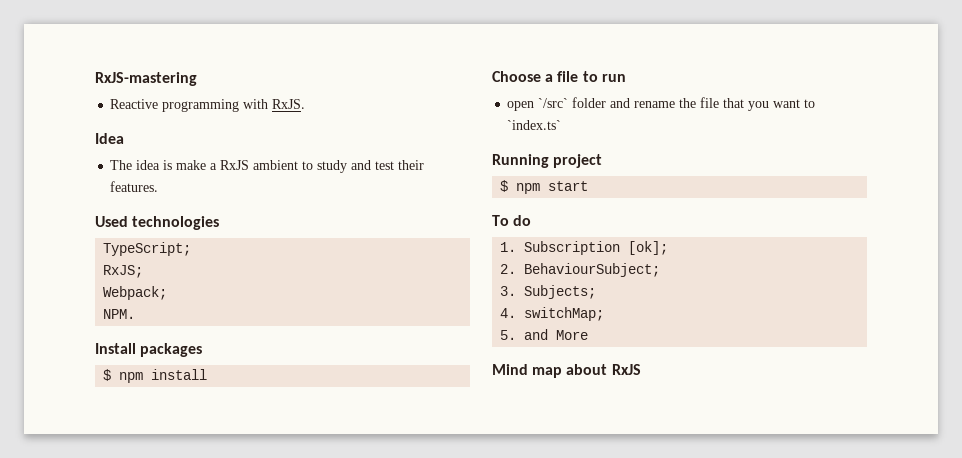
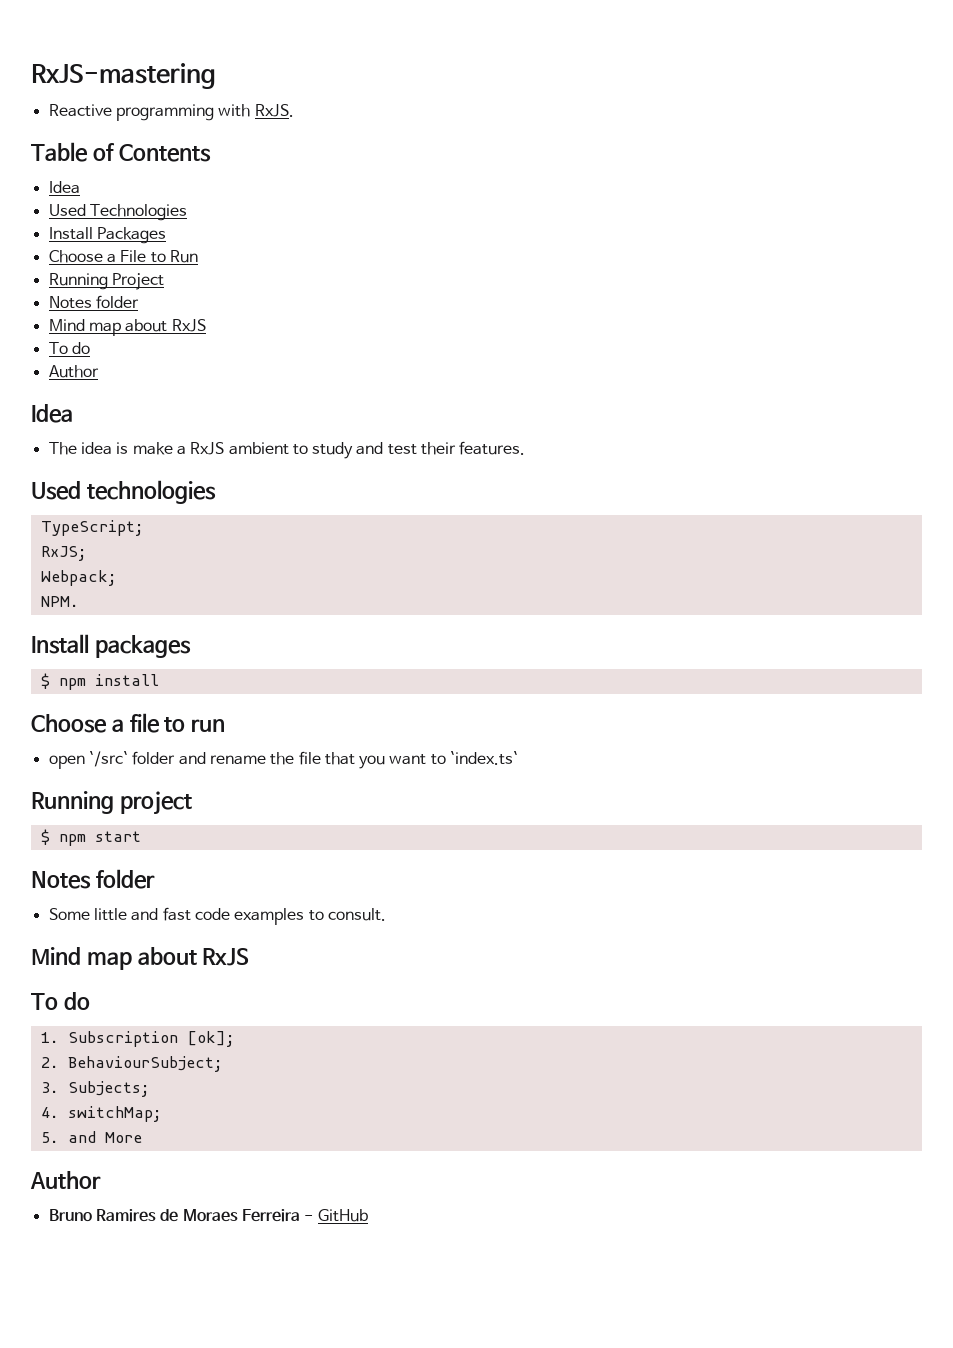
+ Table of Contents
+ Idea
+ Used Technologies
+ Install Packages
+ Choose a File to Run
+ Running Project
+ Notes folder
+ Mind map about RxJS
+ To do
+ Author
  $ npm start
+ Notes folder
+ Some little and fast code examples to consult.
+ Mind map about RxJS
  5. and More
- Mind map about RxJS
+ Author
+ Bruno Ramires de Moraes Ferreira - GitHub

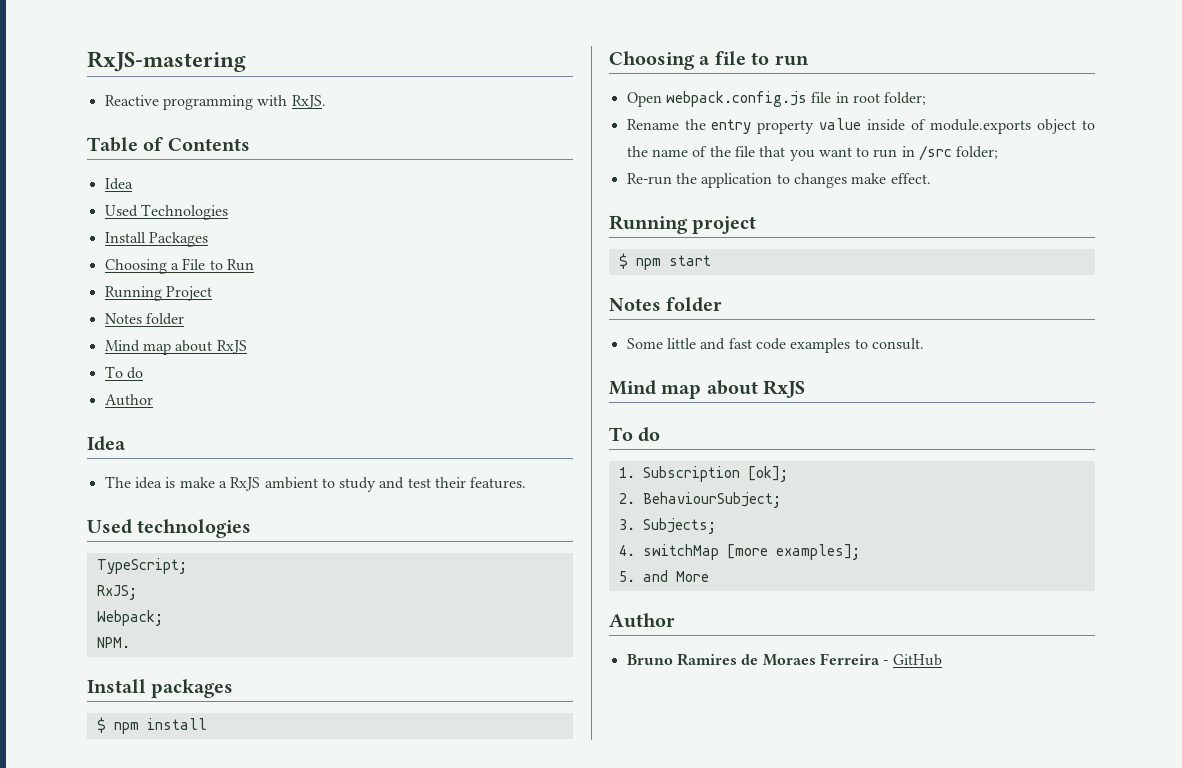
- Choose a File to Run
+ Choosing a File to Run
- Choose a file to run
+ Choosing a file to run
- open `/src` folder and rename the file that you want to `index.ts`
+ Open webpack.config.js file in root folder;
+ Rename the entry property value inside of module.exports object to the name of the file that you want to run in /src folder;
+ Re-run the application to changes make effect.
- 4. switchMap;
+ 4. switchMap [more examples];

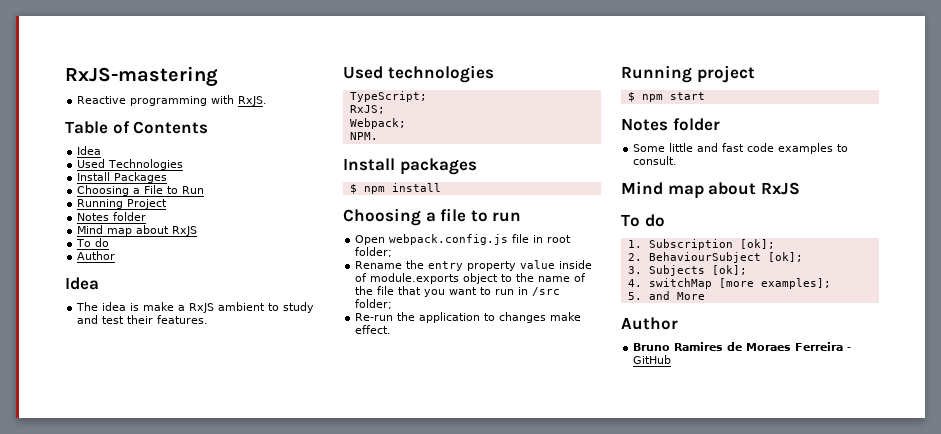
- 2. BehaviourSubject;
+ 2. BehaviourSubject [ok];
- 3. Subjects;
+ 3. Subjects [ok];

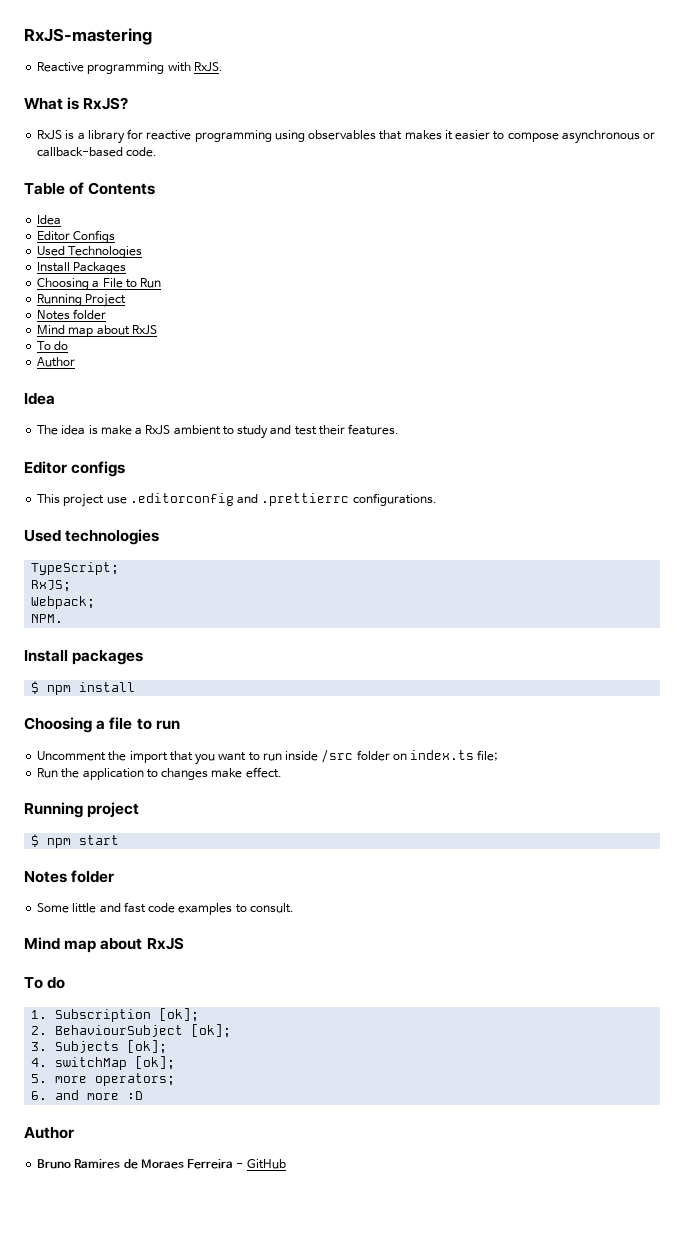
+ What is RxJS?
+ RxJS is a library for reactive programming using observables that makes it easier to compose asynchronous or callback-based code.
+ Editor Configs
+ Editor configs
+ This project use .editorconfig and .prettierrc configurations.
- Open webpack.config.js file in root folder;
- Rename the entry property value inside of module.exports object to the name of the file that you want to run in /src folder;
- Re-run the application to changes make effect.
+ Uncomment the import that you want to run inside /src folder on index.ts file;
+ Run the application to changes make effect.
- 4. switchMap [more examples];
+ 4. switchMap [ok];
- 5. and More
+ 5. more operators;
+ 6. and more :D

